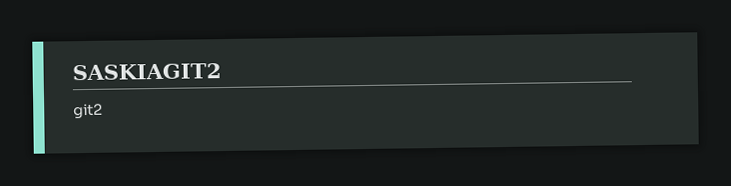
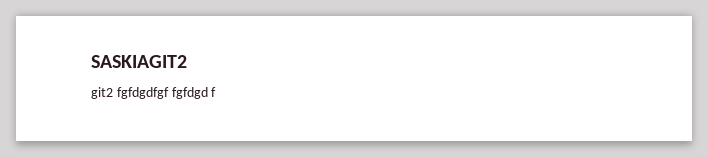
- git2
+ git2 fgfdgdfgf fgfdgd f

